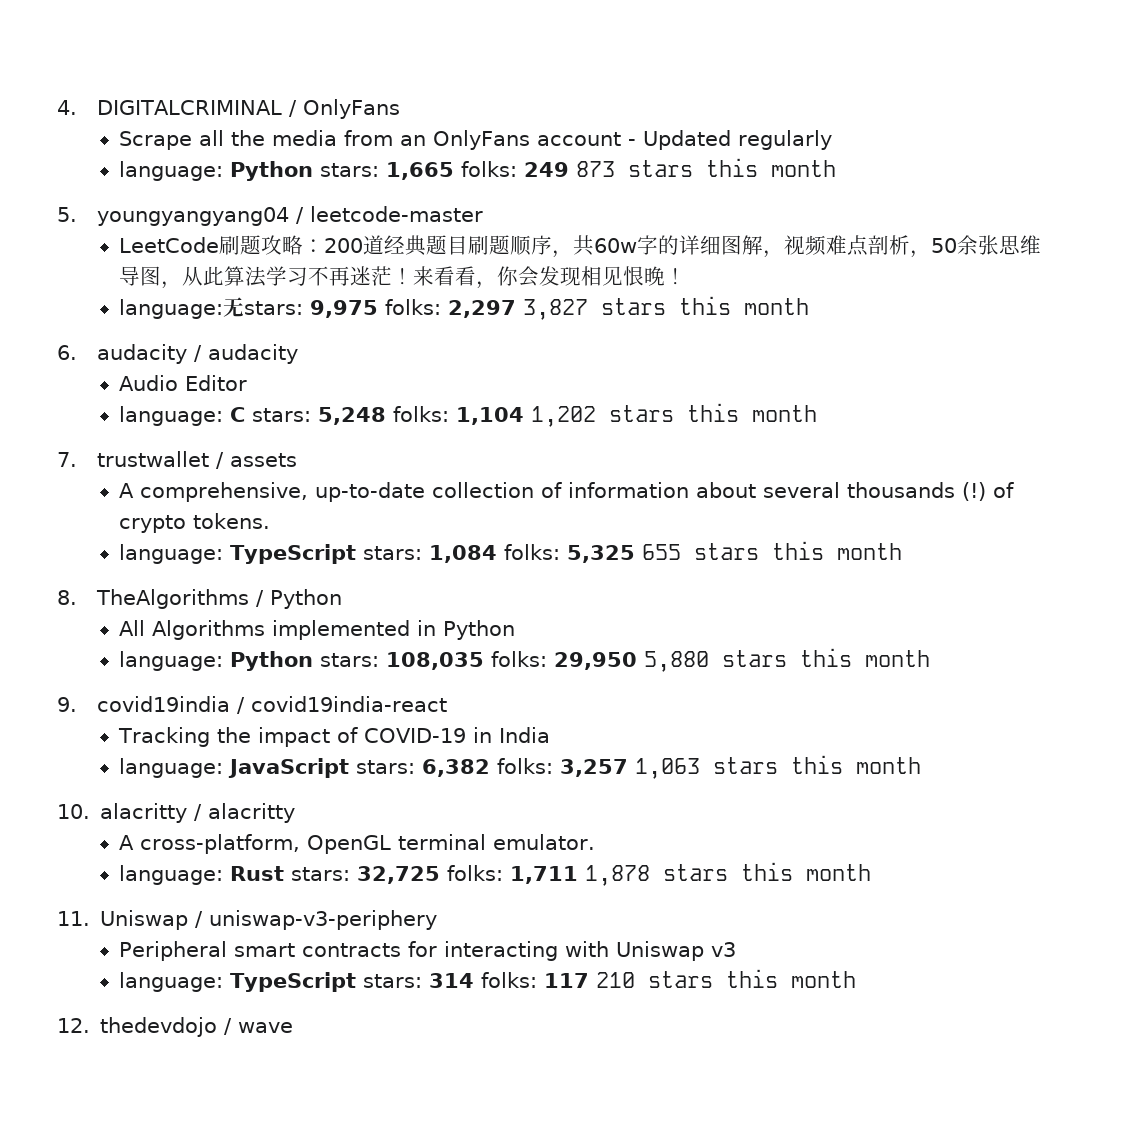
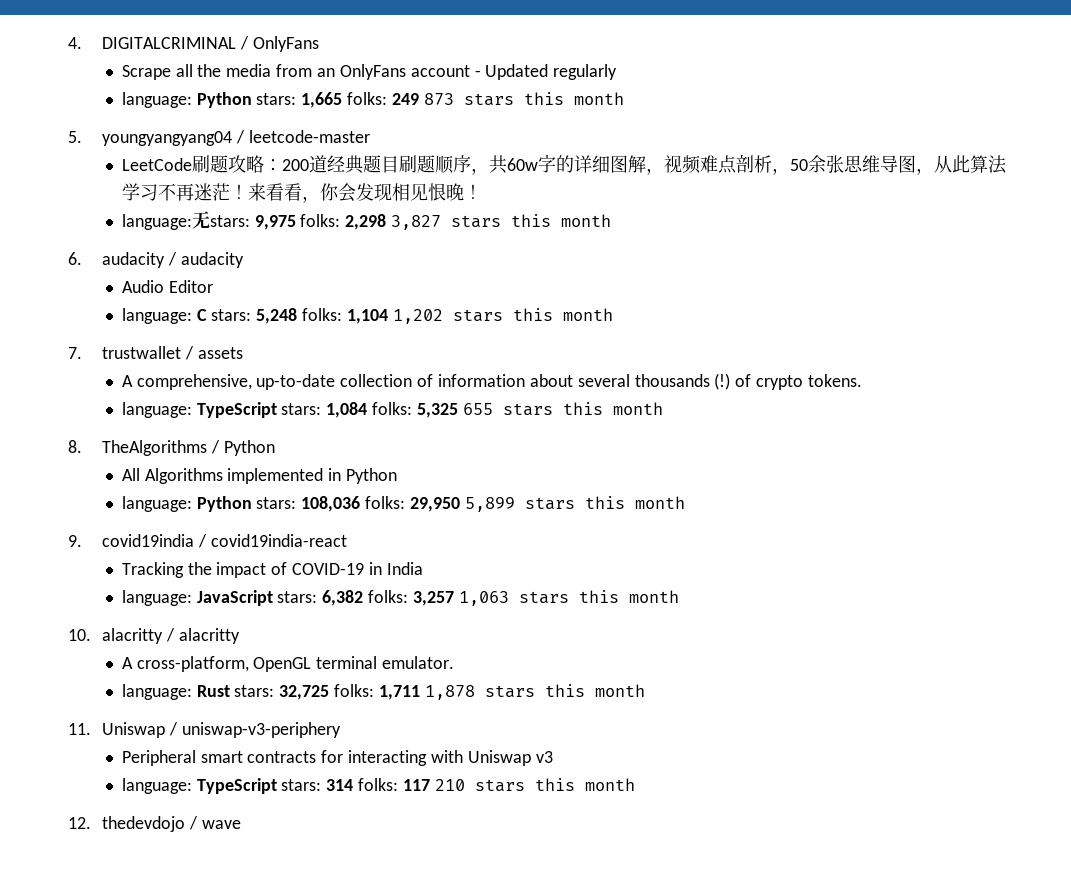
- language:无stars: 9,975 folks: 2,297 3,827 stars this month
+ language:无stars: 9,975 folks: 2,298 3,827 stars this month
- language: Python stars: 108,035 folks: 29,950 5,880 stars this month
+ language: Python stars: 108,036 folks: 29,950 5,899 stars this month

